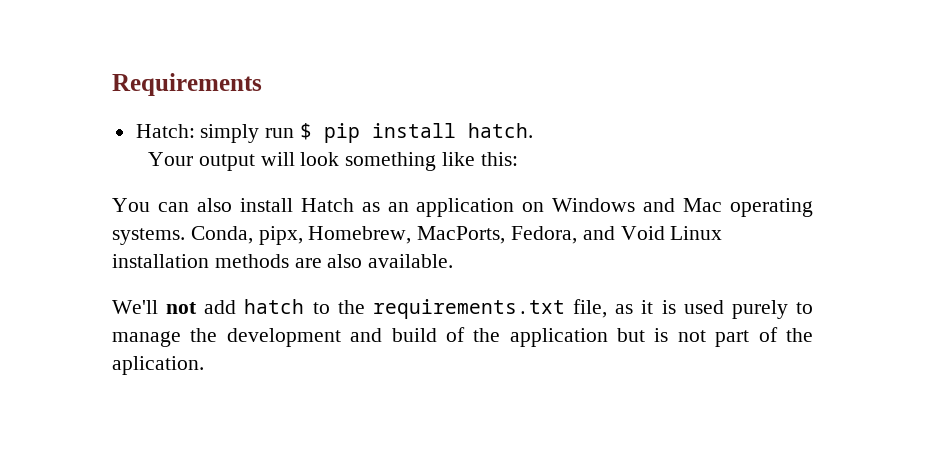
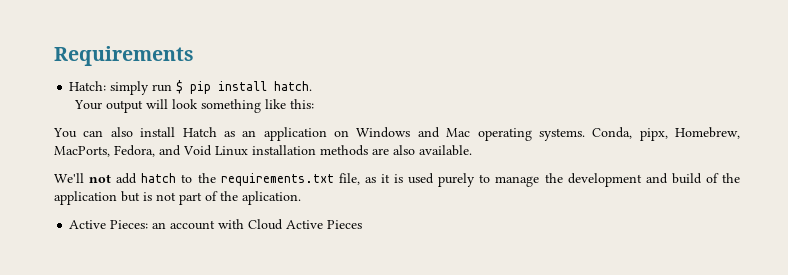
+ Active Pieces: an account with Cloud Active Pieces

